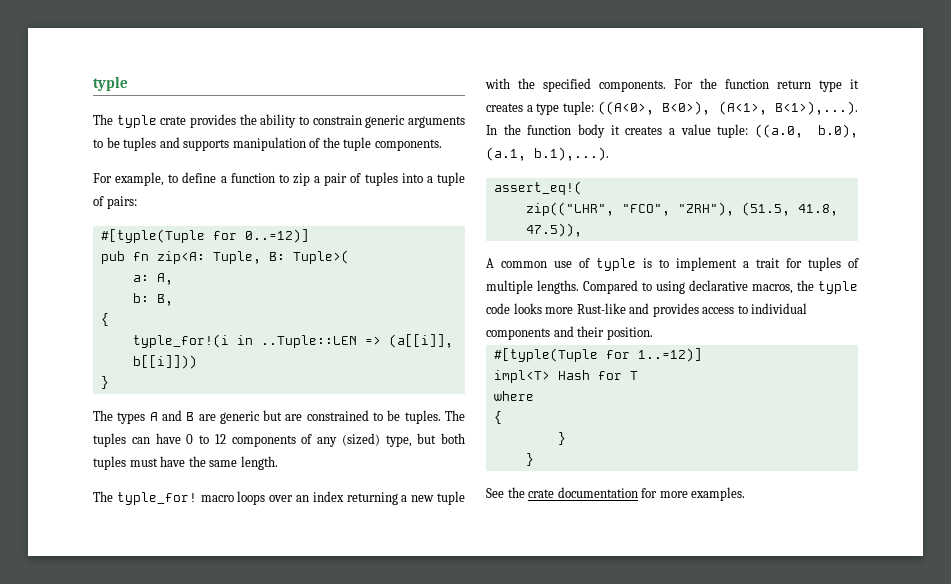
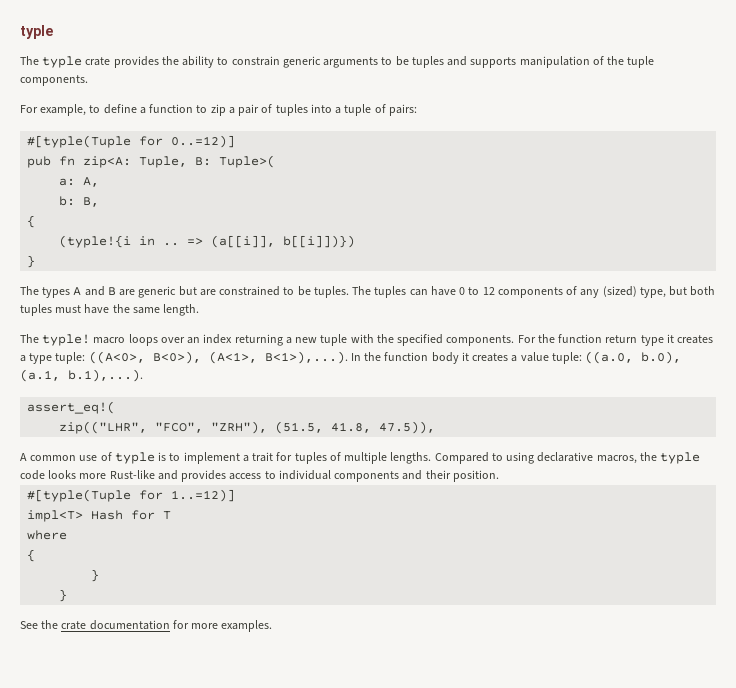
- typle_for!(i in ..Tuple::LEN => (a[[i]], b[[i]]))
+ (typle!{i in .. => (a[[i]], b[[i]])})
- The typle_for! macro loops over an index returning a new tuple with the specified components.
+ The typle! macro loops over an index returning a new tuple with the specified components.

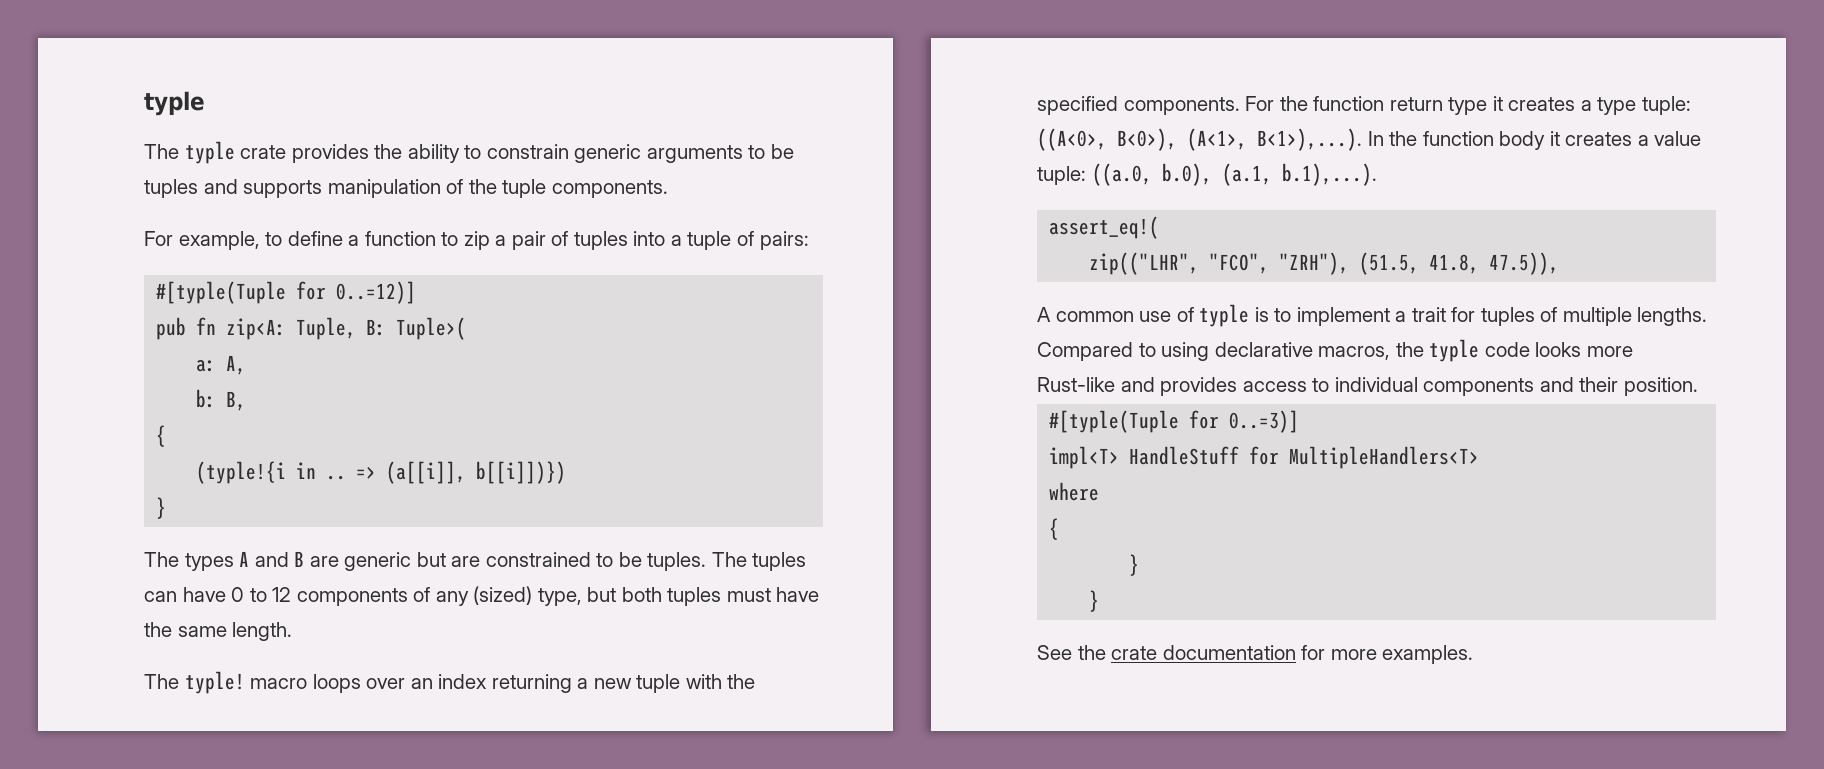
- #[typle(Tuple for 1..=12)]
+ #[typle(Tuple for 0..=3)]
- impl<T> Hash for T
+ impl<T> HandleStuff for MultipleHandlers<T>

